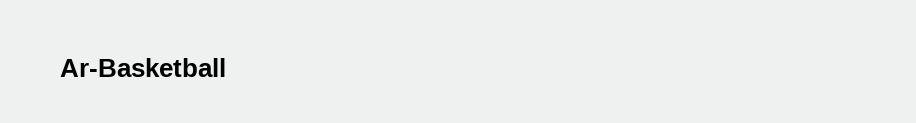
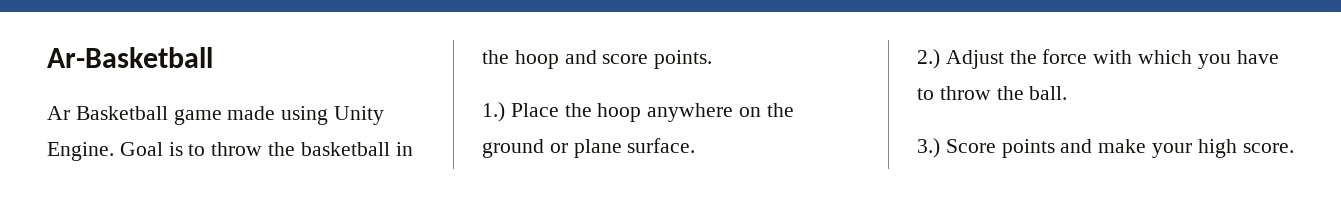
+ Ar Basketball game made using Unity Engine. Goal is to throw the basketball in the hoop and score points.
+ 1.) Place the hoop anywhere on the ground or plane surface.
+ 2.) Adjust the force with which you have to throw the ball.
+ 3.) Score points and make your high score.

